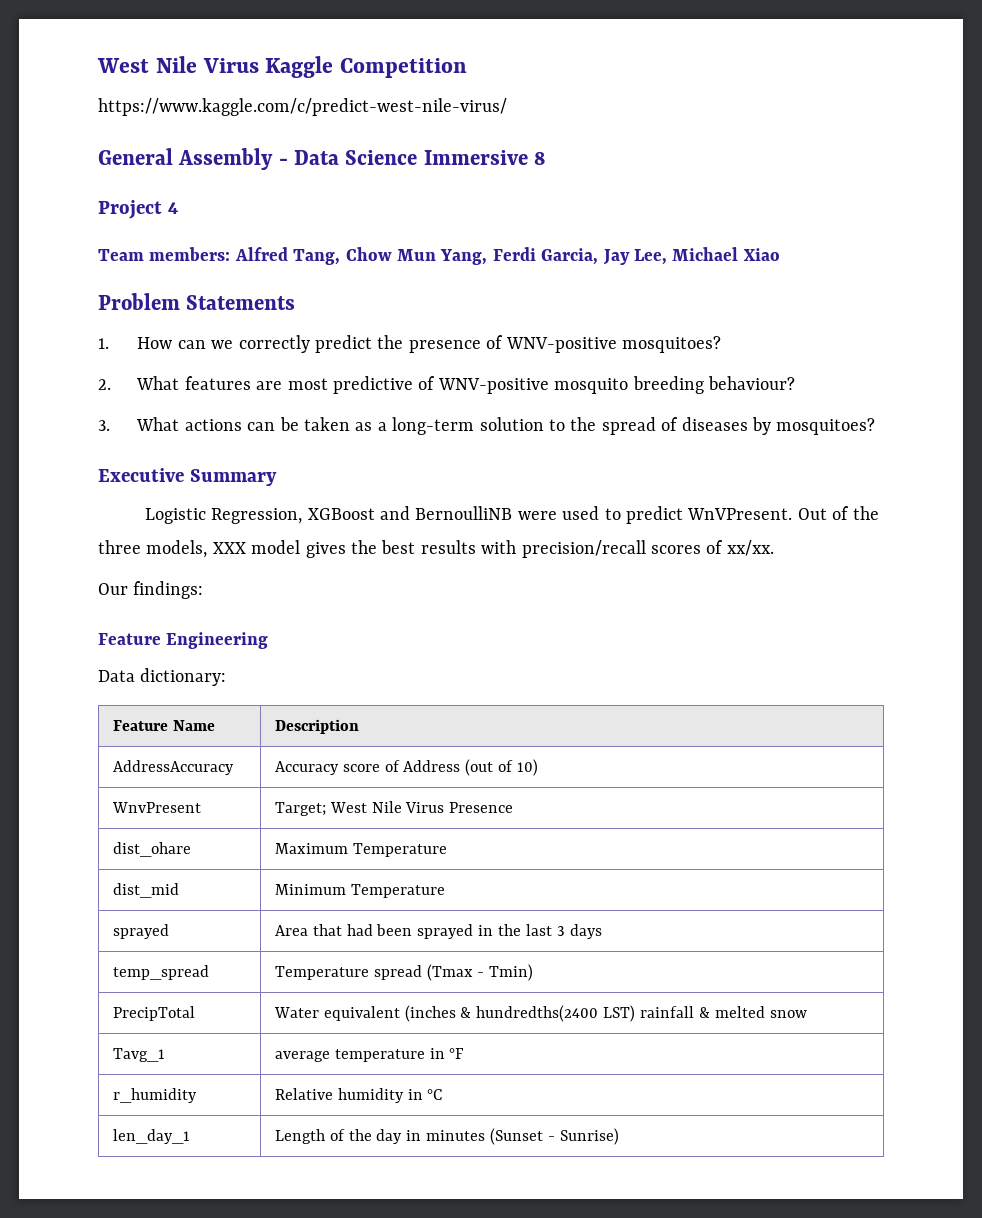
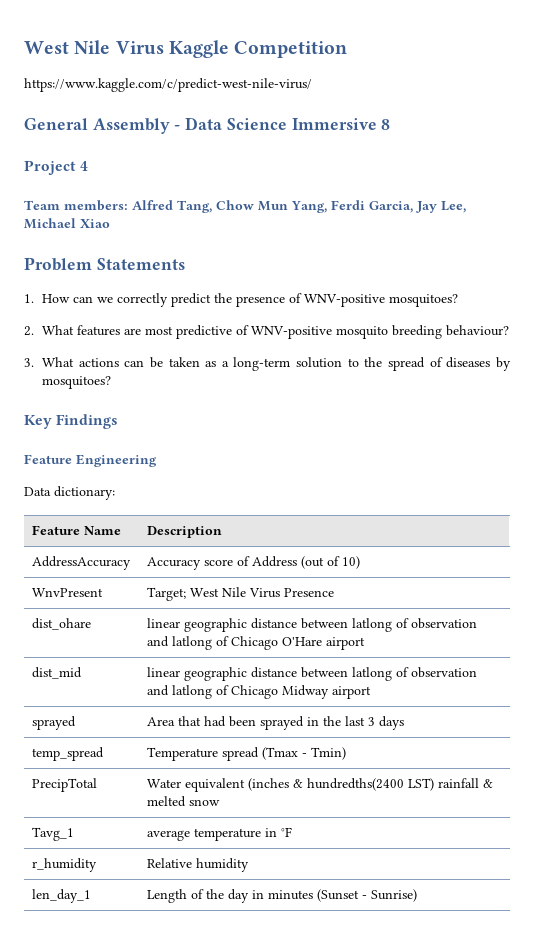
- Executive Summary
- Logistic Regression, XGBoost and BernoulliNB were used to predict WnVPresent. Out of the three models, XXX model gives the best results with precision/recall scores of xx/xx.
- Our findings:
+ Key Findings
- dist_ohare | Maximum Temperature
- dist_mid | Minimum Temperature
+ dist_ohare | linear geographic distance between latlong of observation and latlong of Chicago O'Hare airport
+ dist_mid | linear geographic distance between latlong of observation and latlong of Chicago Midway airport
- r_humidity | Relative humidity in °C
+ r_humidity | Relative humidity

